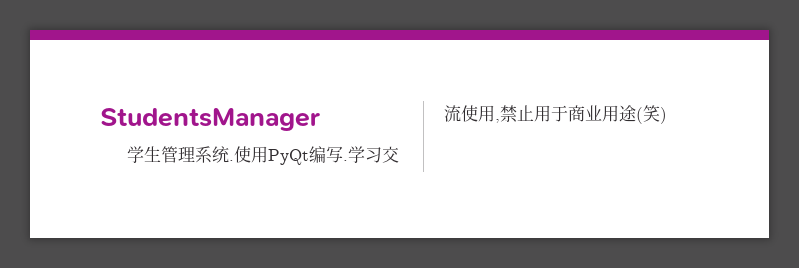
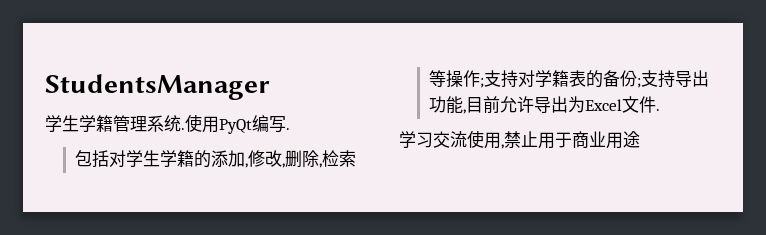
- 学生管理系统.
+ 学生学籍管理系统.
- 使用PyQt编写.学习交流使用,禁止用于商业用途(笑)
+ 使用PyQt编写.
+ 包括对学生学籍的添加,修改,删除,检索等操作;支持对学籍表的备份;支持导出功能,目前允许导出为Excel文件.
+ 学习交流使用,禁止用于商业用途

